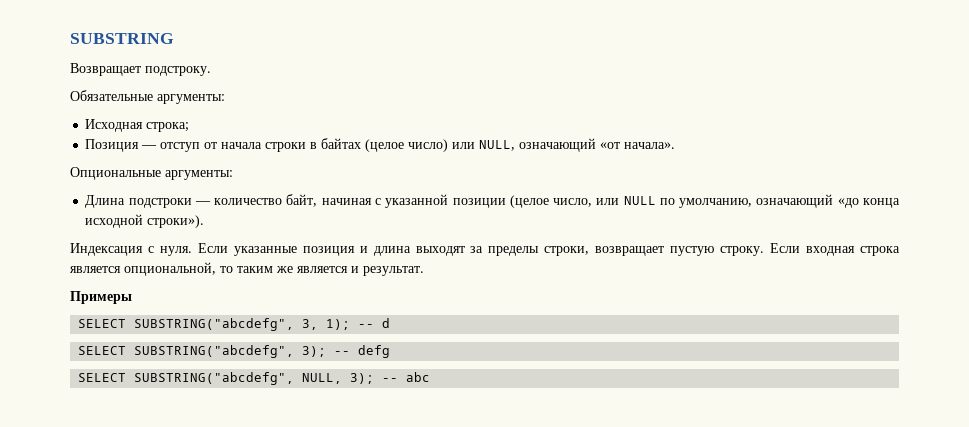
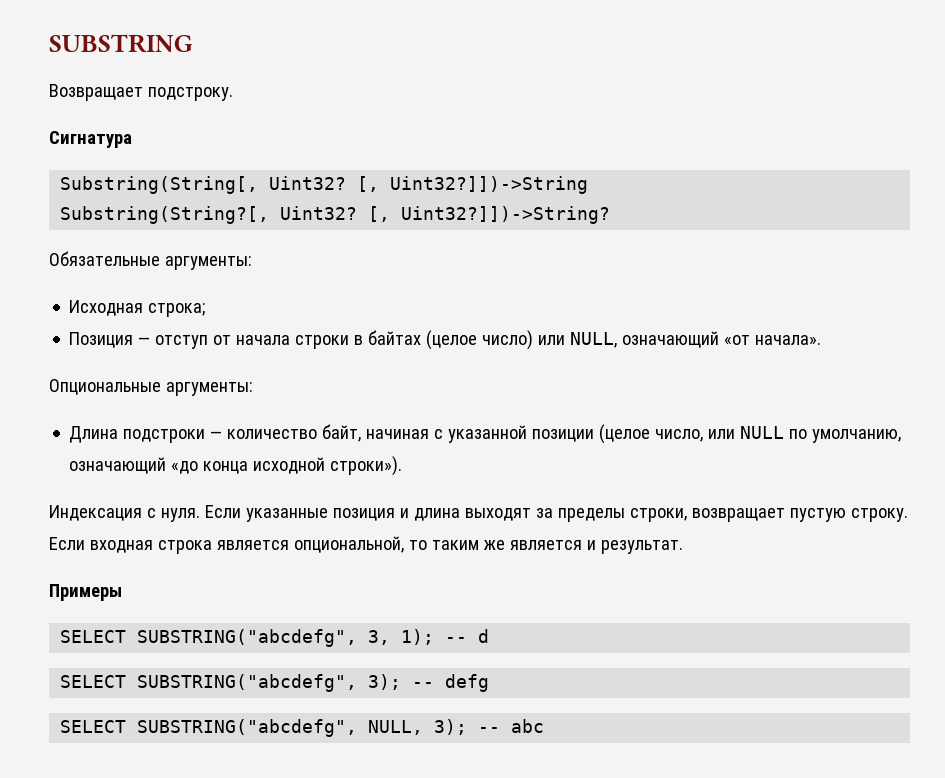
+ Сигнатура
+ Substring(String[, Uint32? [, Uint32?]])->String
+ Substring(String?[, Uint32? [, Uint32?]])->String?

